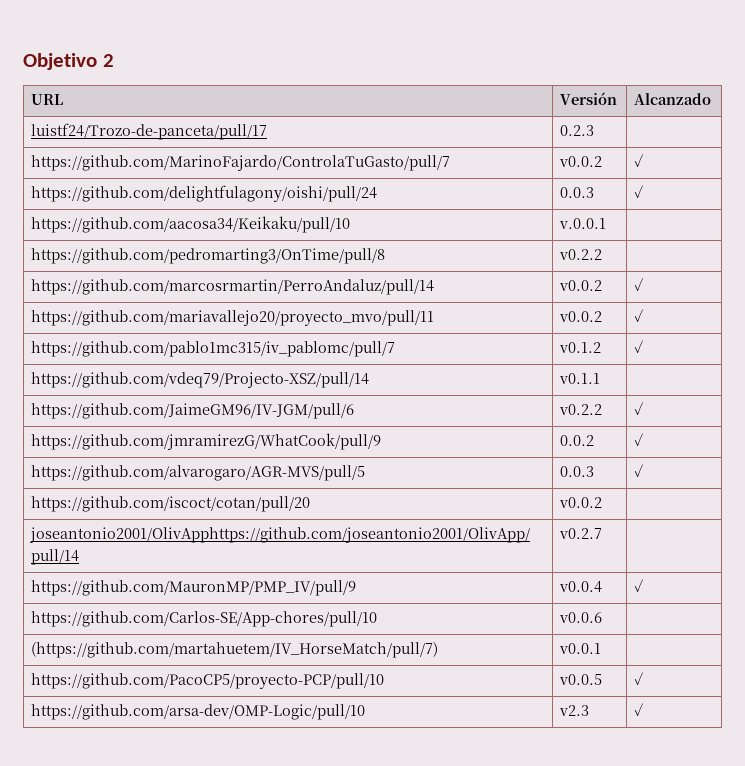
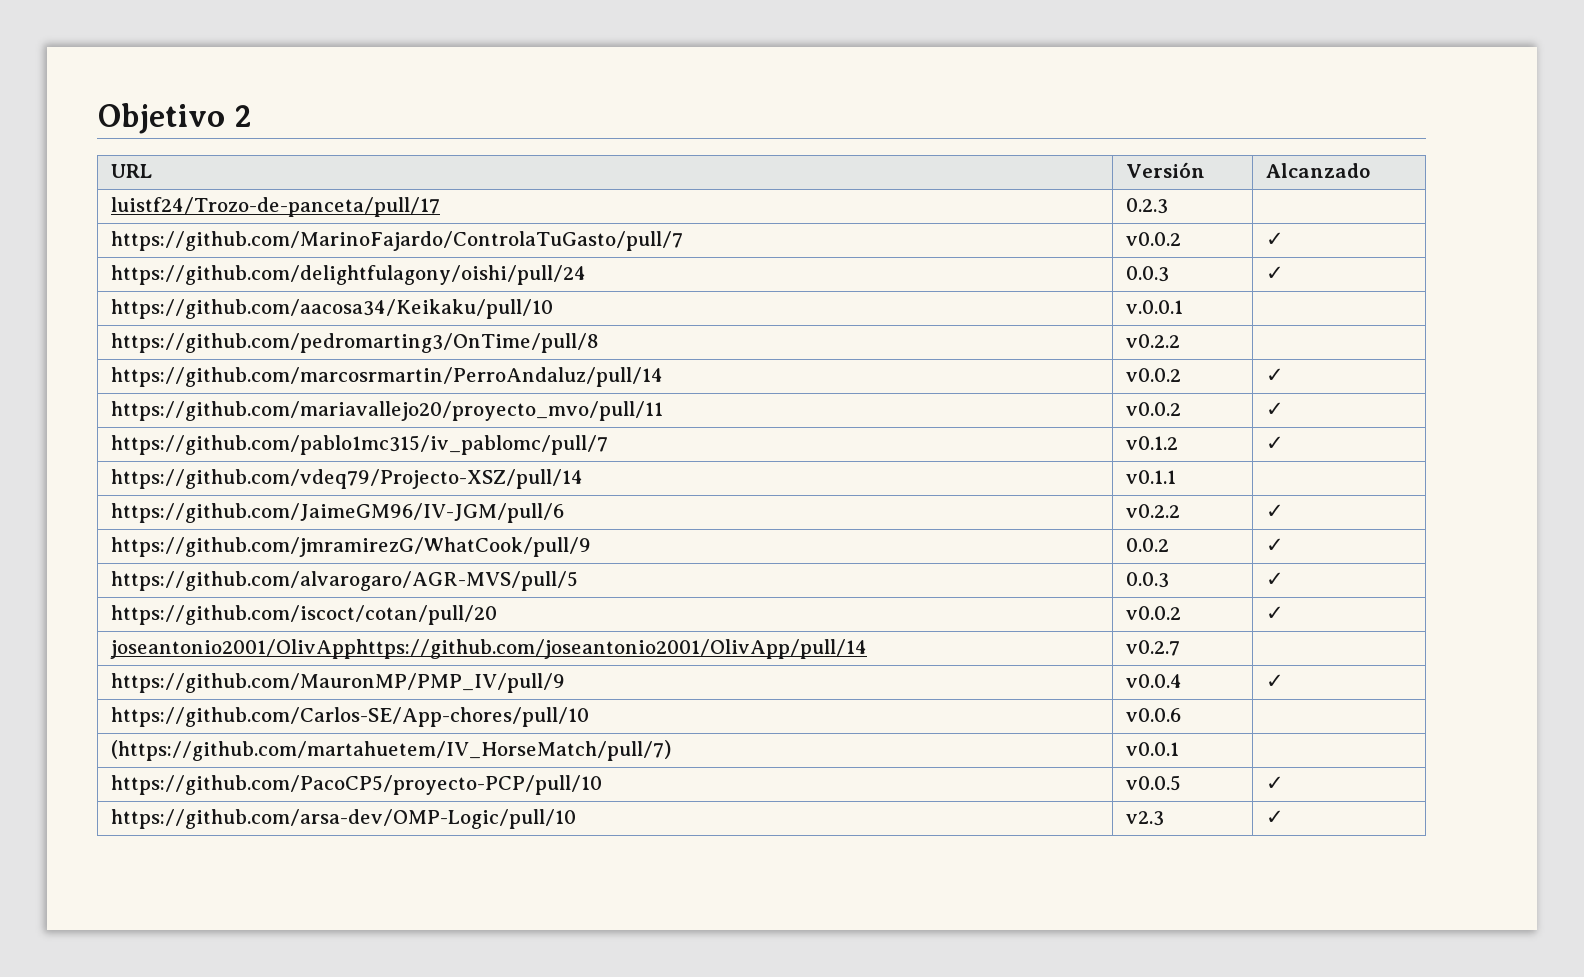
- https://github.com/iscoct/cotan/pull/20 | v0.0.2 |
+ https://github.com/iscoct/cotan/pull/20 | v0.0.2 | ✓

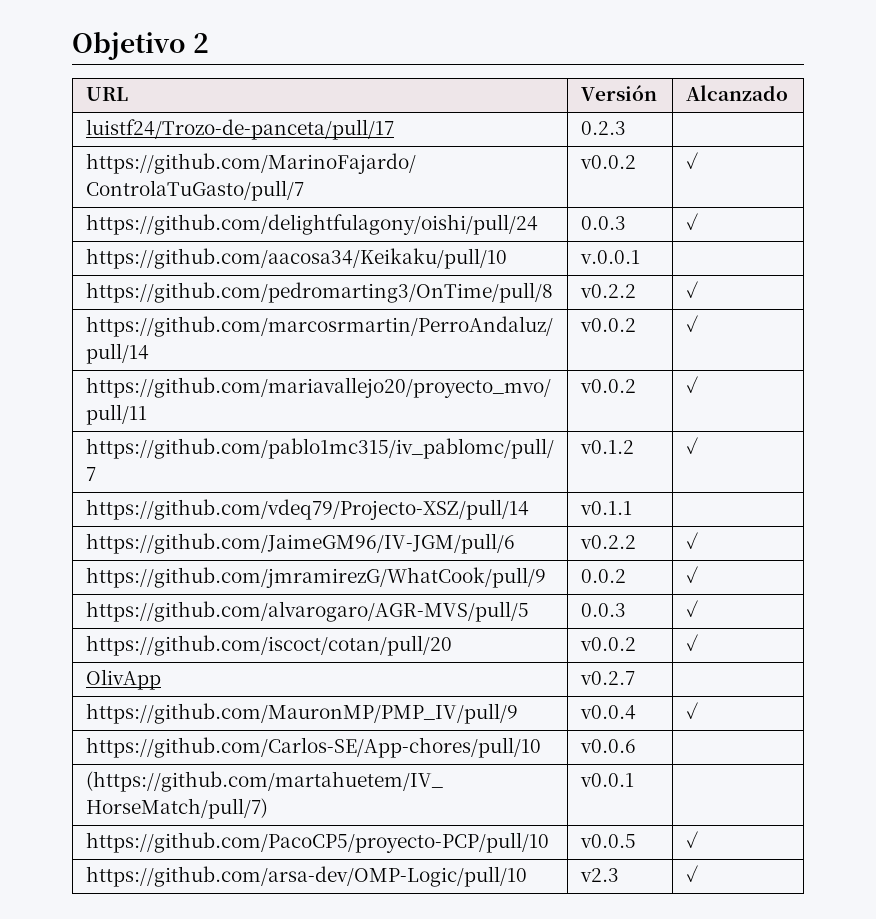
- https://github.com/pedromarting3/OnTime/pull/8 | v0.2.2 |
+ https://github.com/pedromarting3/OnTime/pull/8 | v0.2.2 | ✓
- joseantonio2001/OlivApphttps://github.com/joseantonio2001/OlivApp/pull/14 | v0.2.7 |
+ OlivApp | v0.2.7 |

